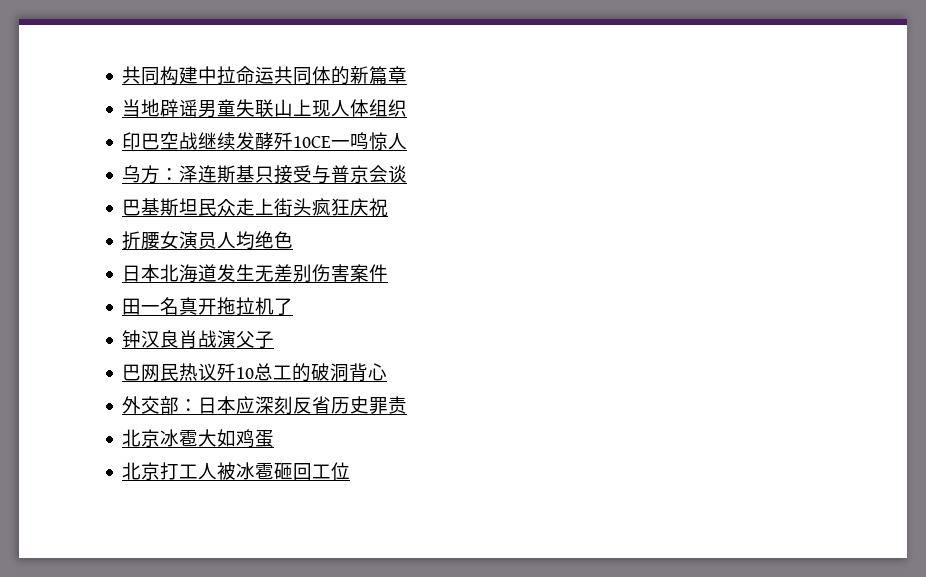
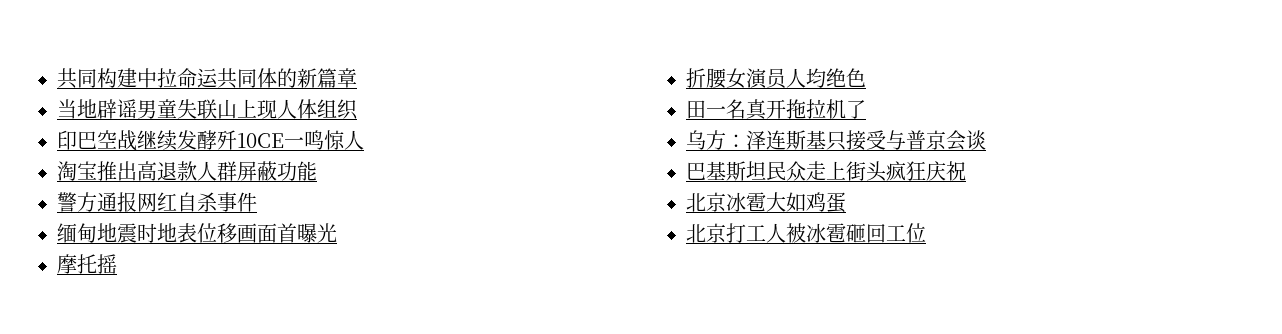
+ 淘宝推出高退款人群屏蔽功能
+ 警方通报网红自杀事件
+ 缅甸地震时地表位移画面首曝光
+ 摩托摇
+ 折腰女演员人均绝色
+ 田一名真开拖拉机了
- 折腰女演员人均绝色
- 日本北海道发生无差别伤害案件
- 田一名真开拖拉机了
- 钟汉良肖战演父子
- 巴网民热议歼10总工的破洞背心
- 外交部：日本应深刻反省历史罪责

